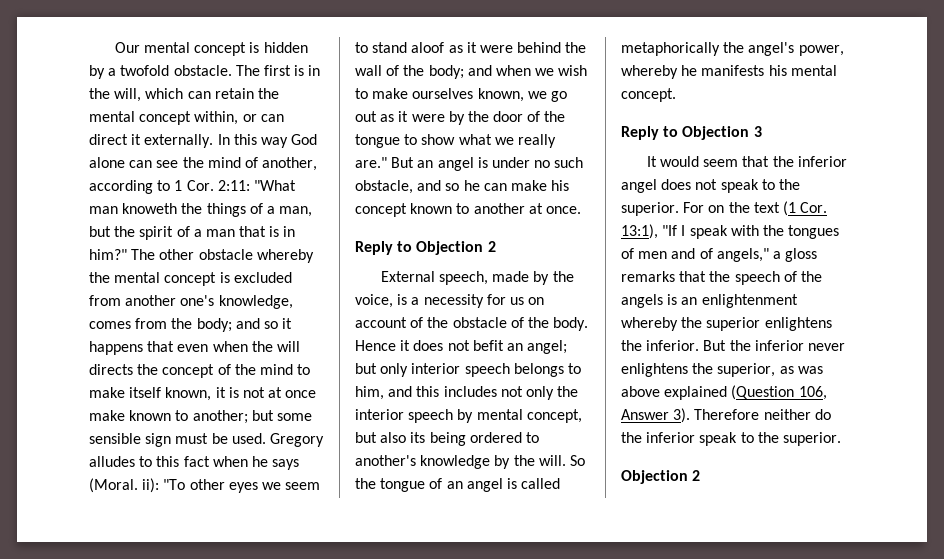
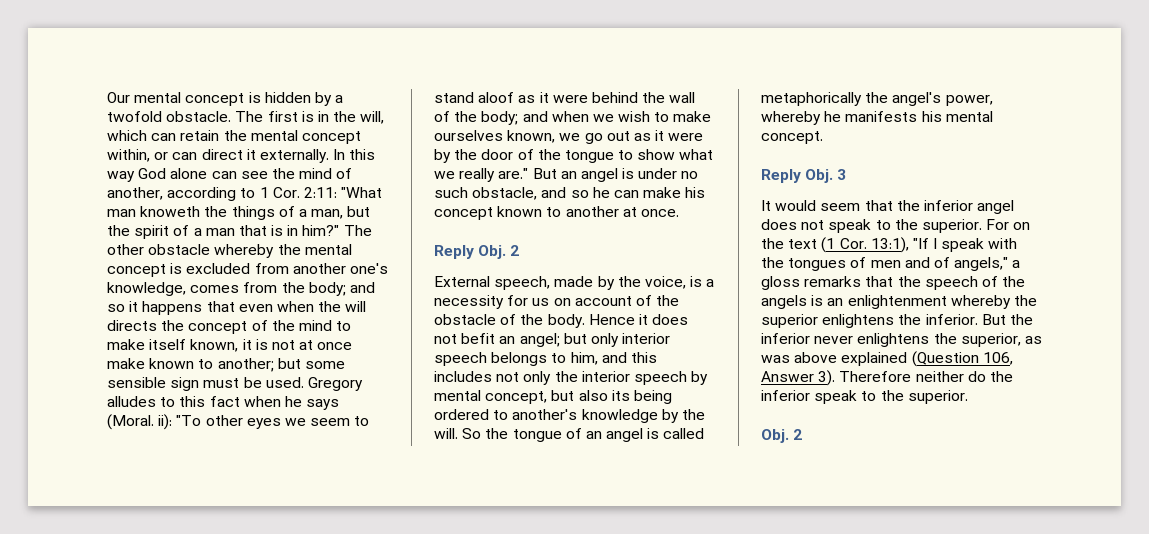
- Reply to Objection 2
+ Reply Obj. 2
- Reply to Objection 3
+ Reply Obj. 3
  Therefore neither do the inferior speak to the superior.
- Objection 2
+ Obj. 2

